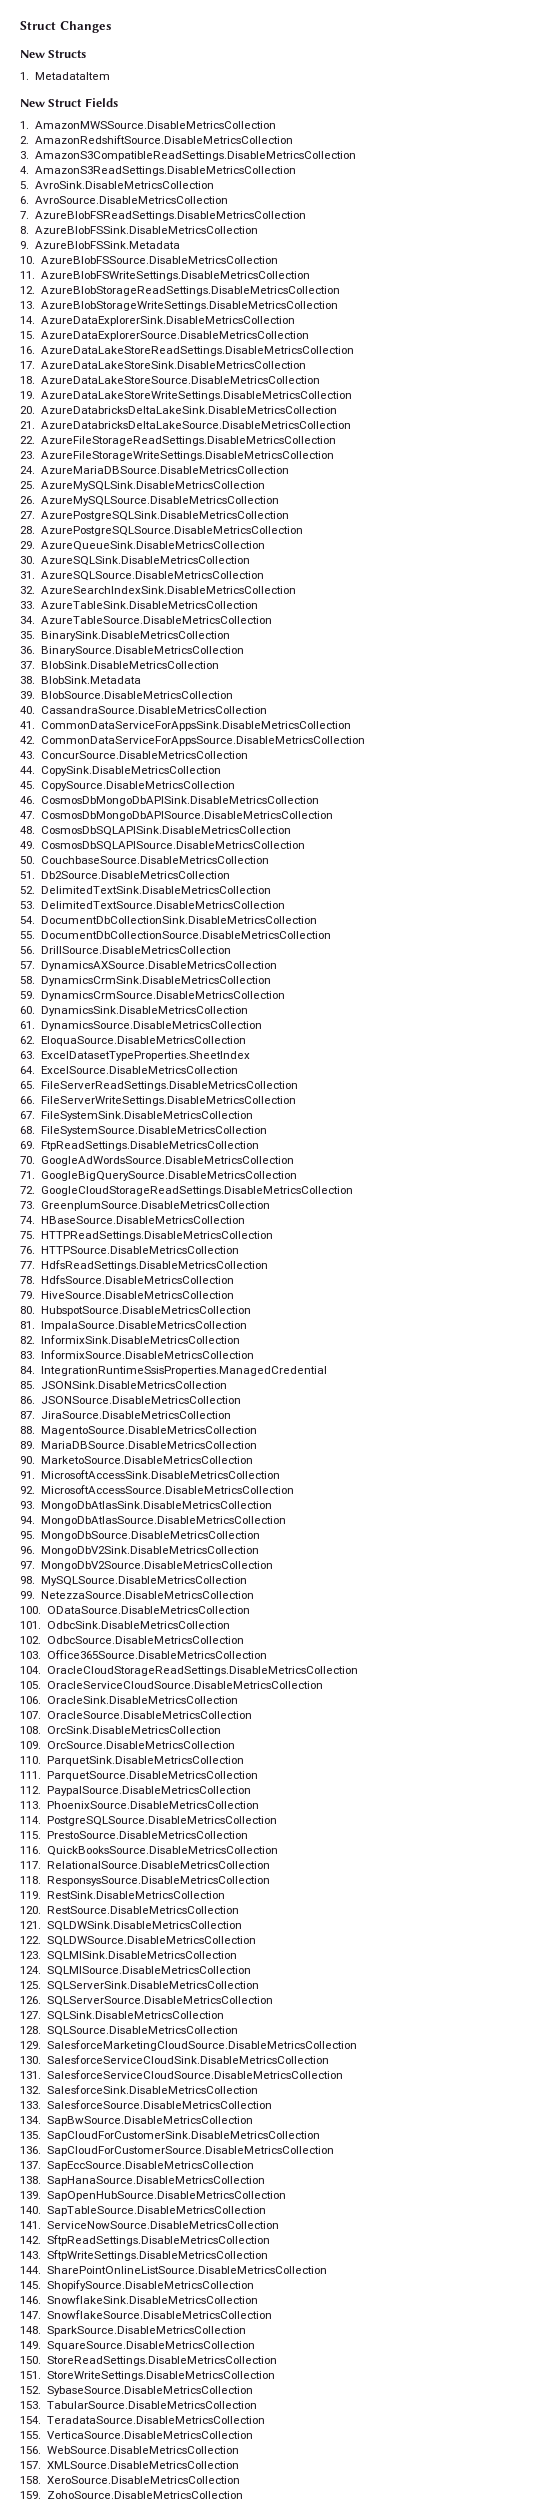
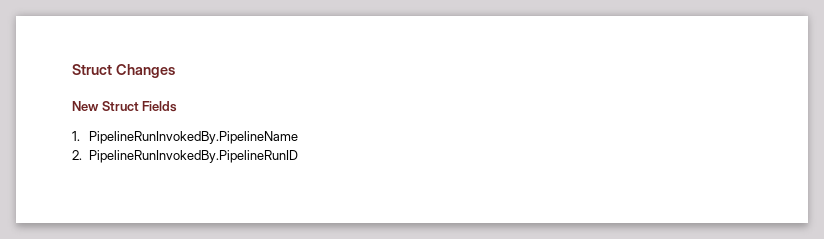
- New Structs
- 1. MetadataItem
- 1. AmazonMWSSource.DisableMetricsCollection
+ 1. PipelineRunInvokedBy.PipelineName
- 2. AmazonRedshiftSource.DisableMetricsCollection
- 3. AmazonS3CompatibleReadSettings.DisableMetricsCollection
- 4. AmazonS3ReadSettings.DisableMetricsCollection
- 5. AvroSink.DisableMetricsCollection
- 6. AvroSource.DisableMetricsCollection
- 7. AzureBlobFSReadSettings.DisableMetricsCollection
- 8. AzureBlobFSSink.DisableMetricsCollection
- 9. AzureBlobFSSink.Metadata
- 10. AzureBlobFSSource.DisableMetricsCollection
- 11. AzureBlobFSWriteSettings.DisableMetricsCollection
- 12. AzureBlobStorageReadSettings.DisableMetricsCollection
- 13. AzureBlobStorageWriteSettings.DisableMetricsCollection
- 14. AzureDataExplorerSink.DisableMetricsCollection
- 15. AzureDataExplorerSource.DisableMetricsCollection
- 16. AzureDataLakeStoreReadSettings.DisableMetricsCollection
- 17. AzureDataLakeStoreSink.DisableMetricsCollection
- 18. AzureDataLakeStoreSource.DisableMetricsCollection
- 19. AzureDataLakeStoreWriteSettings.DisableMetricsCollection
- 20. AzureDatabricksDeltaLakeSink.DisableMetricsCollection
- 21. AzureDatabricksDeltaLakeSource.DisableMetricsCollection
- 22. AzureFileStorageReadSettings.DisableMetricsCollection
- 23. AzureFileStorageWriteSettings.DisableMetricsCollection
- 24. AzureMariaDBSource.DisableMetricsCollection
- 25. AzureMySQLSink.DisableMetricsCollection
- 26. AzureMySQLSource.DisableMetricsCollection
- 27. AzurePostgreSQLSink.DisableMetricsCollection
- 28. AzurePostgreSQLSource.DisableMetricsCollection
- 29. AzureQueueSink.DisableMetricsCollection
- 30. AzureSQLSink.DisableMetricsCollection
- 31. AzureSQLSource.DisableMetricsCollection
- 32. AzureSearchIndexSink.DisableMetricsCollection
- 33. AzureTableSink.DisableMetricsCollection
- 34. AzureTableSource.DisableMetricsCollection
- 35. BinarySink.DisableMetricsCollection
- 36. BinarySource.DisableMetricsCollection
- 37. BlobSink.DisableMetricsCollection
- 38. BlobSink.Metadata
- 39. BlobSource.DisableMetricsCollection
- 40. CassandraSource.DisableMetricsCollection
- 41. CommonDataServiceForAppsSink.DisableMetricsCollection
- 42. CommonDataServiceForAppsSource.DisableMetricsCollection
- 43. ConcurSource.DisableMetricsCollection
- 44. CopySink.DisableMetricsCollection
- 45. CopySource.DisableMetricsCollection
- 46. CosmosDbMongoDbAPISink.DisableMetricsCollection
- 47. CosmosDbMongoDbAPISource.DisableMetricsCollection
- 48. CosmosDbSQLAPISink.DisableMetricsCollection
- 49. CosmosDbSQLAPISource.DisableMetricsCollection
- 50. CouchbaseSource.DisableMetricsCollection
- 51. Db2Source.DisableMetricsCollection
- 52. DelimitedTextSink.DisableMetricsCollection
- 53. DelimitedTextSource.DisableMetricsCollection
- 54. DocumentDbCollectionSink.DisableMetricsCollection
- 55. DocumentDbCollectionSource.DisableMetricsCollection
- 56. DrillSource.DisableMetricsCollection
- 57. DynamicsAXSource.DisableMetricsCollection
- 58. DynamicsCrmSink.DisableMetricsCollection
- 59. DynamicsCrmSource.DisableMetricsCollection
- 60. DynamicsSink.DisableMetricsCollection
- 61. DynamicsSource.DisableMetricsCollection
- 62. EloquaSource.DisableMetricsCollection
- 63. ExcelDatasetTypeProperties.SheetIndex
- 64. ExcelSource.DisableMetricsCollection
- 65. FileServerReadSettings.DisableMetricsCollection
- 66. FileServerWriteSettings.DisableMetricsCollection
- 67. FileSystemSink.DisableMetricsCollection
- 68. FileSystemSource.DisableMetricsCollection
- 69. FtpReadSettings.DisableMetricsCollection
- 70. GoogleAdWordsSource.DisableMetricsCollection
- 71. GoogleBigQuerySource.DisableMetricsCollection
- 72. GoogleCloudStorageReadSettings.DisableMetricsCollection
- 73. GreenplumSource.DisableMetricsCollection
- 74. HBaseSource.DisableMetricsCollection
- 75. HTTPReadSettings.DisableMetricsCollection
- 76. HTTPSource.DisableMetricsCollection
- 77. HdfsReadSettings.DisableMetricsCollection
- 78. HdfsSource.DisableMetricsCollection
- 79. HiveSource.DisableMetricsCollection
- 80. HubspotSource.DisableMetricsCollection
- 81. ImpalaSource.DisableMetricsCollection
- 82. InformixSink.DisableMetricsCollection
- 83. InformixSource.DisableMetricsCollection
- 84. IntegrationRuntimeSsisProperties.ManagedCredential
- 85. JSONSink.DisableMetricsCollection
- 86. JSONSource.DisableMetricsCollection
- 87. JiraSource.DisableMetricsCollection
- 88. MagentoSource.DisableMetricsCollection
- 89. MariaDBSource.DisableMetricsCollection
- 90. MarketoSource.DisableMetricsCollection
- 91. MicrosoftAccessSink.DisableMetricsCollection
- 92. MicrosoftAccessSource.DisableMetricsCollection
- 93. MongoDbAtlasSink.DisableMetricsCollection
- 94. MongoDbAtlasSource.DisableMetricsCollection
- 95. MongoDbSource.DisableMetricsCollection
- 96. MongoDbV2Sink.DisableMetricsCollection
- 97. MongoDbV2Source.DisableMetricsCollection
- 98. MySQLSource.DisableMetricsCollection
- 99. NetezzaSource.DisableMetricsCollection
- 100. ODataSource.DisableMetricsCollection
- 101. OdbcSink.DisableMetricsCollection
- 102. OdbcSource.DisableMetricsCollection
- 103. Office365Source.DisableMetricsCollection
- 104. OracleCloudStorageReadSettings.DisableMetricsCollection
- 105. OracleServiceCloudSource.DisableMetricsCollection
- 106. OracleSink.DisableMetricsCollection
- 107. OracleSource.DisableMetricsCollection
- 108. OrcSink.DisableMetricsCollection
- 109. OrcSource.DisableMetricsCollection
- 110. ParquetSink.DisableMetricsCollection
- 111. ParquetSource.DisableMetricsCollection
- 112. PaypalSource.DisableMetricsCollection
- 113. PhoenixSource.DisableMetricsCollection
- 114. PostgreSQLSource.DisableMetricsCollection
- 115. PrestoSource.DisableMetricsCollection
- 116. QuickBooksSource.DisableMetricsCollection
- 117. RelationalSource.DisableMetricsCollection
- 118. ResponsysSource.DisableMetricsCollection
- 119. RestSink.DisableMetricsCollection
- 120. RestSource.DisableMetricsCollection
- 121. SQLDWSink.DisableMetricsCollection
- 122. SQLDWSource.DisableMetricsCollection
- 123. SQLMISink.DisableMetricsCollection
- 124. SQLMISource.DisableMetricsCollection
- 125. SQLServerSink.DisableMetricsCollection
- 126. SQLServerSource.DisableMetricsCollection
- 127. SQLSink.DisableMetricsCollection
- 128. SQLSource.DisableMetricsCollection
- 129. SalesforceMarketingCloudSource.DisableMetricsCollection
- 130. SalesforceServiceCloudSink.DisableMetricsCollection
- 131. SalesforceServiceCloudSource.DisableMetricsCollection
- 132. SalesforceSink.DisableMetricsCollection
- 133. SalesforceSource.DisableMetricsCollection
- 134. SapBwSource.DisableMetricsCollection
- 135. SapCloudForCustomerSink.DisableMetricsCollection
- 136. SapCloudForCustomerSource.DisableMetricsCollection
- 137. SapEccSource.DisableMetricsCollection
- 138. SapHanaSource.DisableMetricsCollection
- 139. SapOpenHubSource.DisableMetricsCollection
- 140. SapTableSource.DisableMetricsCollection
- 141. ServiceNowSource.DisableMetricsCollection
- 142. SftpReadSettings.DisableMetricsCollection
- 143. SftpWriteSettings.DisableMetricsCollection
- 144. SharePointOnlineListSource.DisableMetricsCollection
- 145. ShopifySource.DisableMetricsCollection
- 146. SnowflakeSink.DisableMetricsCollection
- 147. SnowflakeSource.DisableMetricsCollection
- 148. SparkSource.DisableMetricsCollection
- 149. SquareSource.DisableMetricsCollection
- 150. StoreReadSettings.DisableMetricsCollection
- 151. StoreWriteSettings.DisableMetricsCollection
- 152. SybaseSource.DisableMetricsCollection
- 153. TabularSource.DisableMetricsCollection
- 154. TeradataSource.DisableMetricsCollection
- 155. VerticaSource.DisableMetricsCollection
- 156. WebSource.DisableMetricsCollection
- 157. XMLSource.DisableMetricsCollection
- 158. XeroSource.DisableMetricsCollection
- 159. ZohoSource.DisableMetricsCollection
+ 2. PipelineRunInvokedBy.PipelineRunID

